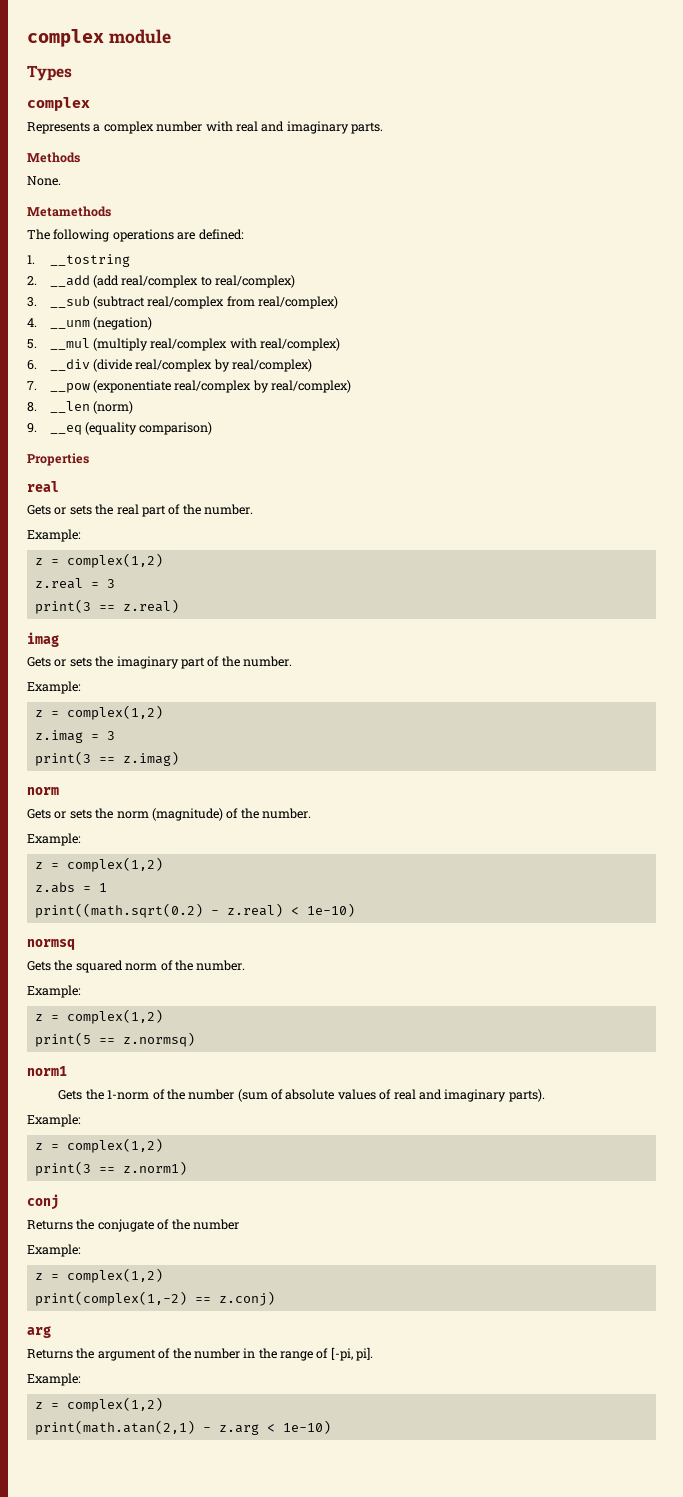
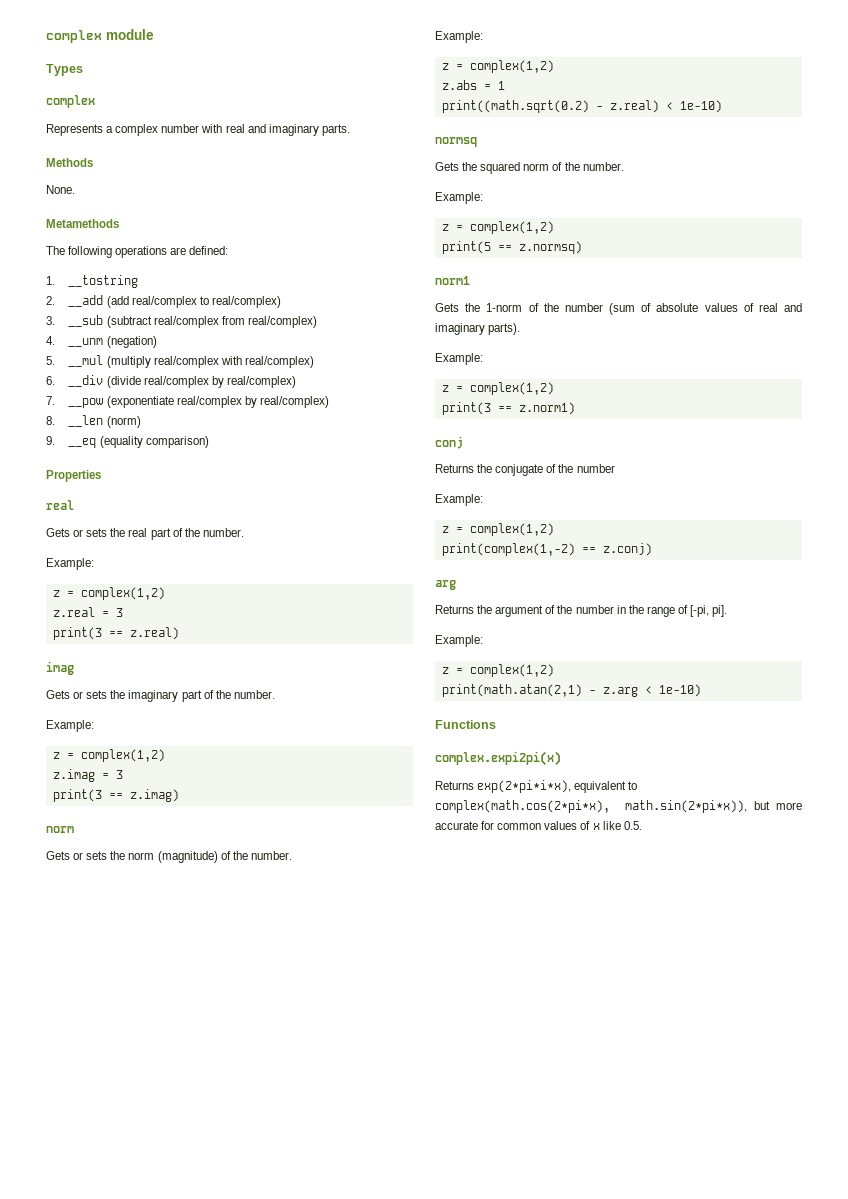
+ Functions
+ complex.expi2pi(x)
+ Returns exp(2*pi*i*x), equivalent to complex(math.cos(2*pi*x), math.sin(2*pi*x)), but more accurate for common values of x like 0.5.

